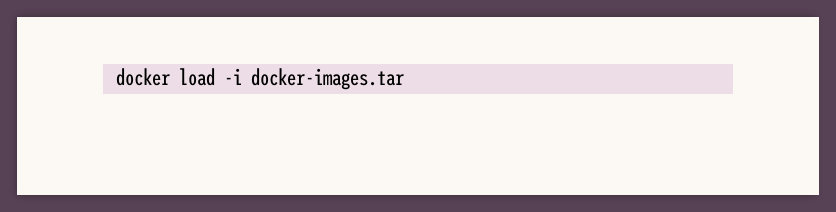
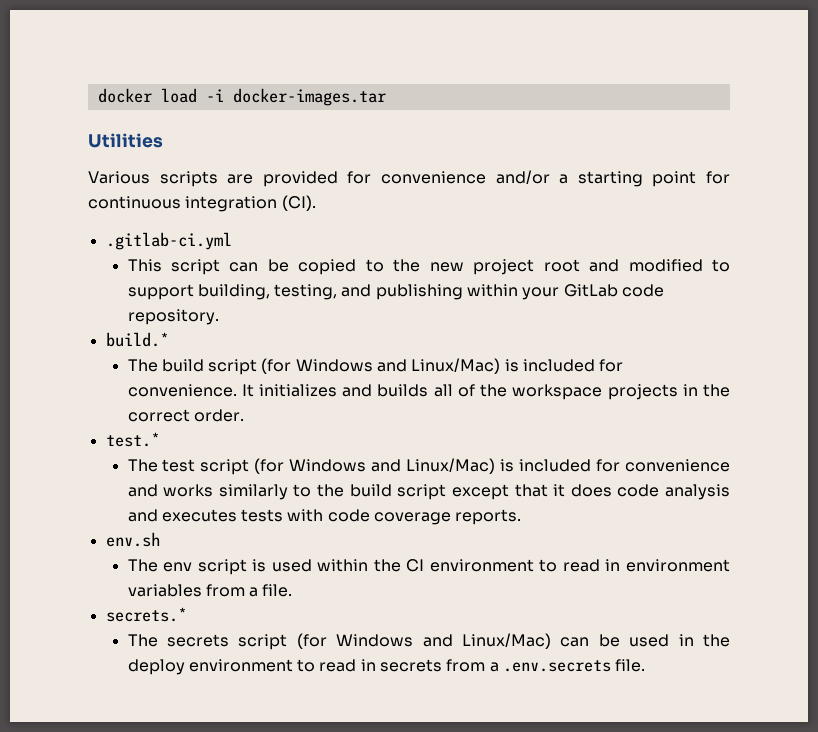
+ Utilities
+ Various scripts are provided for convenience and/or a starting point for continuous integration (CI).
+ .gitlab-ci.yml
+ This script can be copied to the new project root and modified to support building, testing, and publishing within your GitLab code repository.
+ build.*
+ The build script (for Windows and Linux/Mac) is included for convenience. It initializes and builds all of the workspace projects in the correct order.
+ test.*
+ The test script (for Windows and Linux/Mac) is included for convenience and works similarly to the build script except that it does code analysis and executes tests with code coverage reports.
+ env.sh
+ The env script is used within the CI environment to read in environment variables from a file.
+ secrets.*
+ The secrets script (for Windows and Linux/Mac) can be used in the deploy environment to read in secrets from a .env.secrets file.

